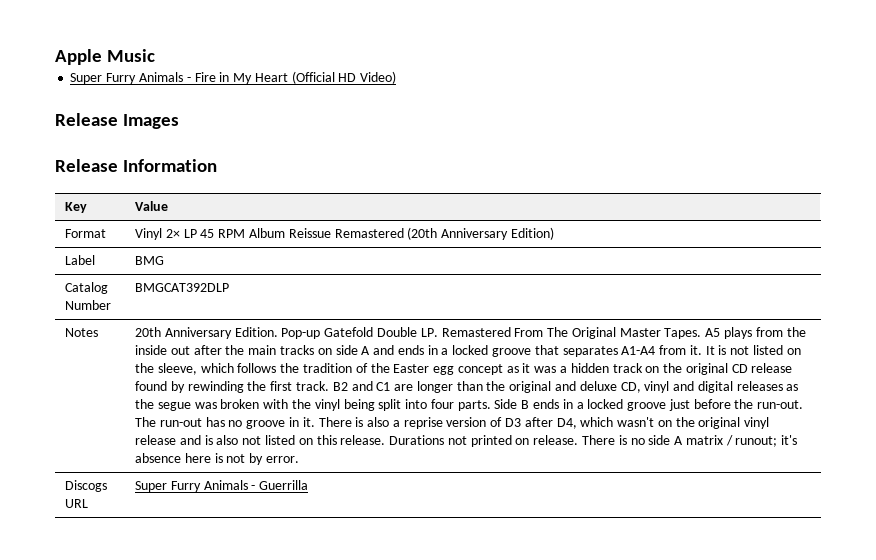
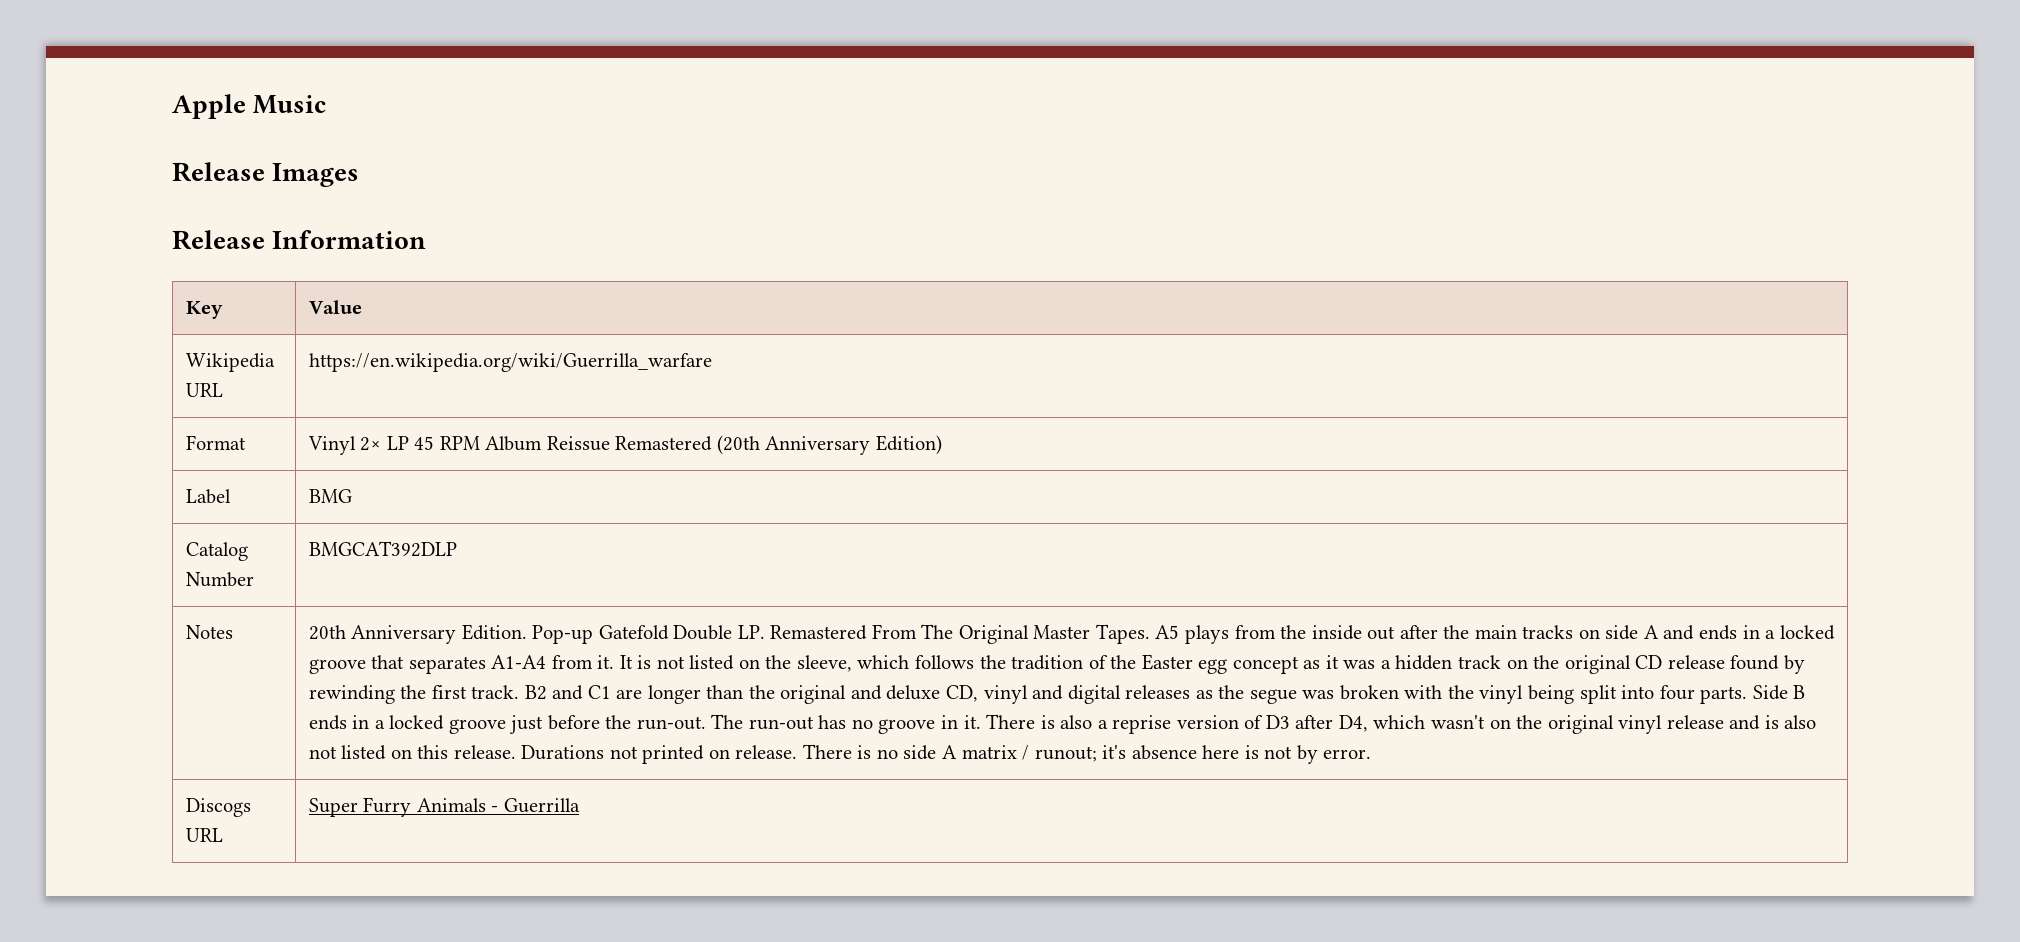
- Super Furry Animals - Fire in My Heart (Official HD Video)
+ Wikipedia URL | https://en.wikipedia.org/wiki/Guerrilla_warfare

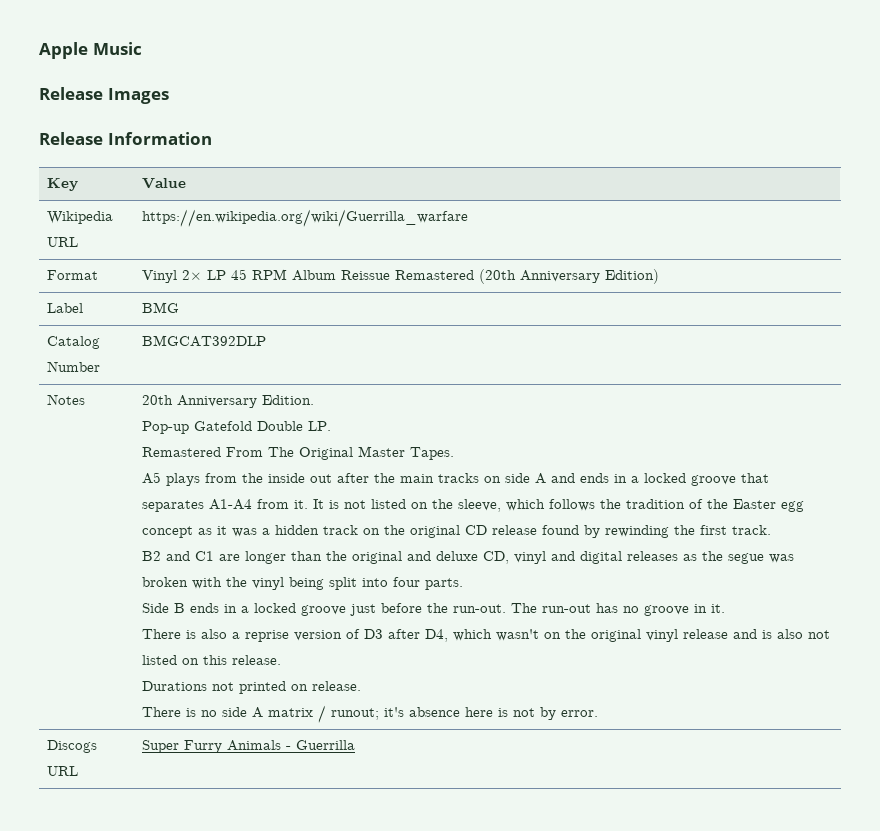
- 20th Anniversary Edition. Pop-up Gatefold Double LP. Remastered From The Original Master Tapes. A5 plays from the inside out after the main tracks on side A and ends in a locked groove that separates A1-A4 from it.
+ 20th Anniversary Edition.
+ Pop-up Gatefold Double LP.
+ Remastered From The Original Master Tapes.
+ A5 plays from the inside out after the main tracks on side A and ends in a locked groove that separates A1-A4 from it.
- It is not listed on the sleeve, which follows the tradition of the Easter egg concept as it was a hidden track on the original CD release found by rewinding the first track. B2 and C1 are longer than the original and deluxe CD, vinyl and digital releases as the segue was broken with the vinyl being split into four parts. Side B ends in a locked groove just before the run-out.
+ It is not listed on the sleeve, which follows the tradition of the Easter egg concept as it was a hidden track on the original CD release found by rewinding the first track.
+ B2 and C1 are longer than the original and deluxe CD, vinyl and digital releases as the segue was broken with the vinyl being split into four parts.
+ Side B ends in a locked groove just before the run-out.
- The run-out has no groove in it. There is also a reprise version of D3 after D4, which wasn't on the original vinyl release and is also not listed on this release. Durations not printed on release. There is no side A matrix / runout; it's absence here is not by error.
+ The run-out has no groove in it.
+ There is also a reprise version of D3 after D4, which wasn't on the original vinyl release and is also not listed on this release.
+ Durations not printed on release.
+ There is no side A matrix / runout; it's absence here is not by error.

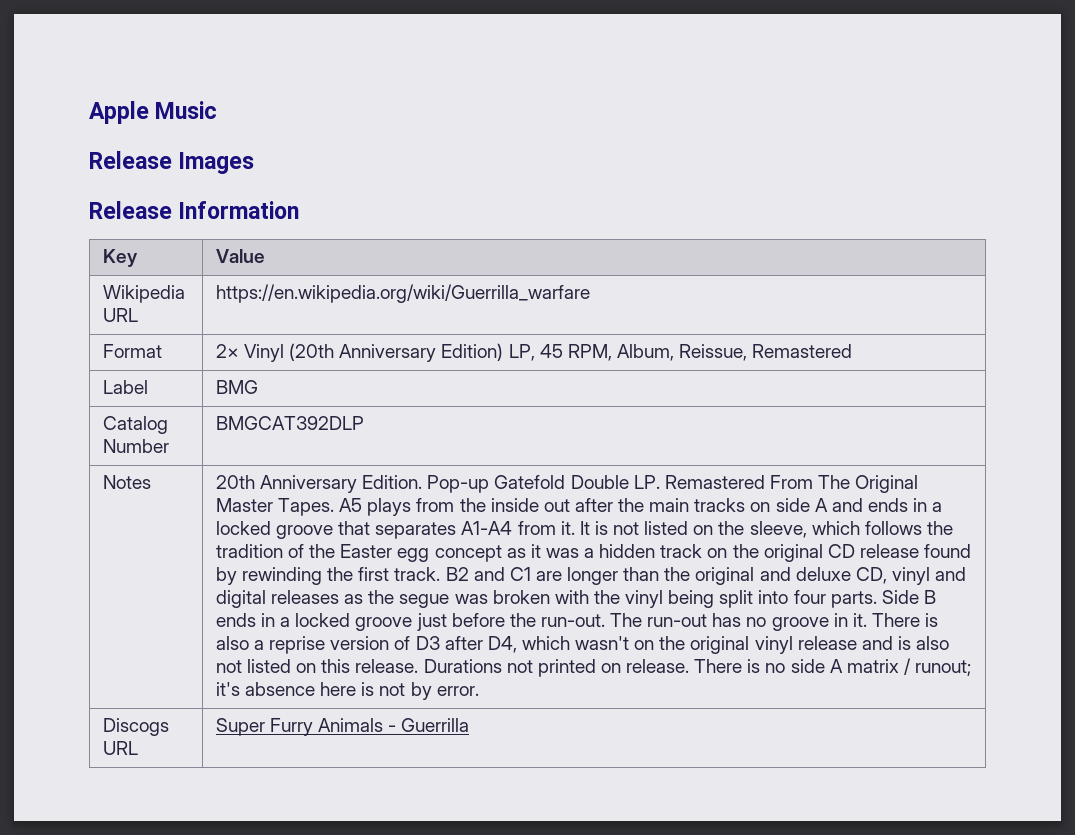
- Format | Vinyl 2× LP 45 RPM Album Reissue Remastered (20th Anniversary Edition)
+ Format | 2× Vinyl (20th Anniversary Edition) LP, 45 RPM, Album, Reissue, Remastered
- 20th Anniversary Edition.
- Pop-up Gatefold Double LP.
- Remastered From The Original Master Tapes.
- A5 plays from the inside out after the main tracks on side A and ends in a locked groove that separates A1-A4 from it.
+ 20th Anniversary Edition. Pop-up Gatefold Double LP. Remastered From The Original Master Tapes. A5 plays from the inside out after the main tracks on side A and ends in a locked groove that separates A1-A4 from it.
- It is not listed on the sleeve, which follows the tradition of the Easter egg concept as it was a hidden track on the original CD release found by rewinding the first track.
- B2 and C1 are longer than the original and deluxe CD, vinyl and digital releases as the segue was broken with the vinyl being split into four parts.
- Side B ends in a locked groove just before the run-out.
+ It is not listed on the sleeve, which follows the tradition of the Easter egg concept as it was a hidden track on the original CD release found by rewinding the first track. B2 and C1 are longer than the original and deluxe CD, vinyl and digital releases as the segue was broken with the vinyl being split into four parts. Side B ends in a locked groove just before the run-out.
- The run-out has no groove in it.
- There is also a reprise version of D3 after D4, which wasn't on the original vinyl release and is also not listed on this release.
- Durations not printed on release.
- There is no side A matrix / runout; it's absence here is not by error.
+ The run-out has no groove in it. There is also a reprise version of D3 after D4, which wasn't on the original vinyl release and is also not listed on this release. Durations not printed on release. There is no side A matrix / runout; it's absence here is not by error.

